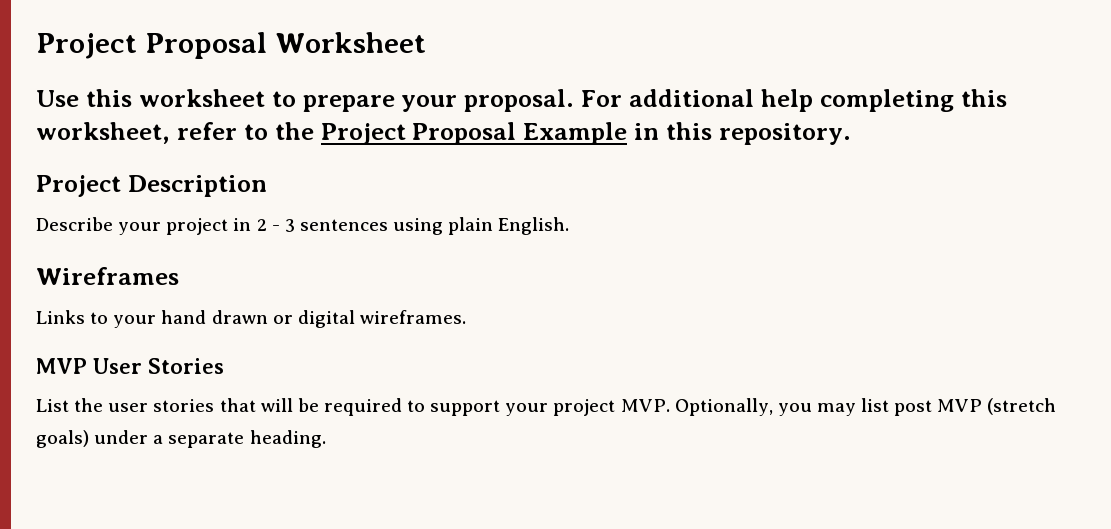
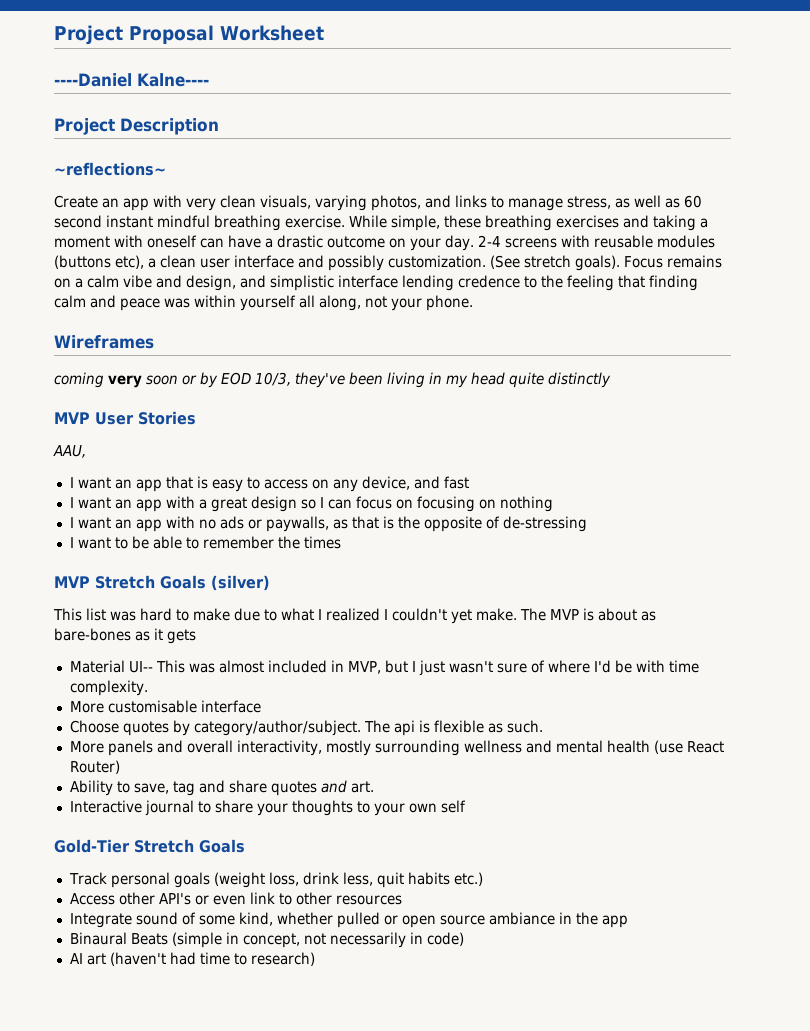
- Use this worksheet to prepare your proposal. For additional help completing this worksheet, refer to the Project Proposal Example in this repository.
+ ----Daniel Kalne----
  Project Description
- Describe your project in 2 - 3 sentences using plain English.
+ ~reflections~
+ Create an app with very clean visuals, varying photos, and links to manage stress, as well as 60 second instant mindful breathing exercise. While simple, these breathing exercises and taking a moment with oneself can have a drastic outcome on your day. 2-4 screens with reusable modules (buttons etc), a clean user interface and possibly customization. (See stretch goals). Focus remains on a calm vibe and design, and simplistic interface lending credence to the feeling that finding calm and peace was within yourself all along, not your phone.
  Wireframes
- Links to your hand drawn or digital wireframes.
+ coming very soon or by EOD 10/3, they've been living in my head quite distinctly
  MVP User Stories
- List the user stories that will be required to support your project MVP. Optionally, you may list post MVP (stretch goals) under a separate heading.
+ AAU,
+ I want an app that is easy to access on any device, and fast
+ I want an app with a great design so I can focus on focusing on nothing
+ I want an app with no ads or paywalls, as that is the opposite of de-stressing
+ I want to be able to remember the times
+ MVP Stretch Goals (silver)
+ This list was hard to make due to what I realized I couldn't yet make. The MVP is about as bare-bones as it gets
+ Material UI-- This was almost included in MVP, but I just wasn't sure of where I'd be with time complexity.
+ More customisable interface
+ Choose quotes by category/author/subject. The api is flexible as such.
+ More panels and overall interactivity, mostly surrounding wellness and mental health (use React Router)
+ Ability to save, tag and share quotes and art.
+ Interactive journal to share your thoughts to your own self
+ Gold-Tier Stretch Goals
+ Track personal goals (weight loss, drink less, quit habits etc.)
+ Access other API's or even link to other resources
+ Integrate sound of some kind, whether pulled or open source ambiance in the app
+ Binaural Beats (simple in concept, not necessarily in code)
+ AI art (haven't had time to research)

